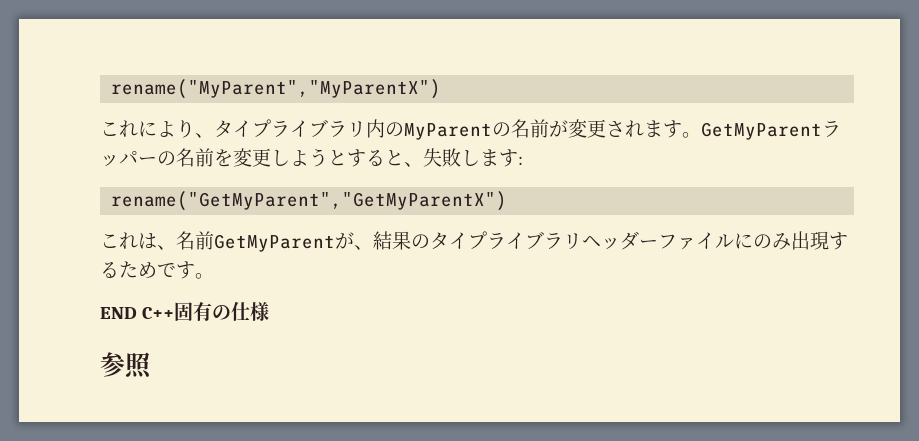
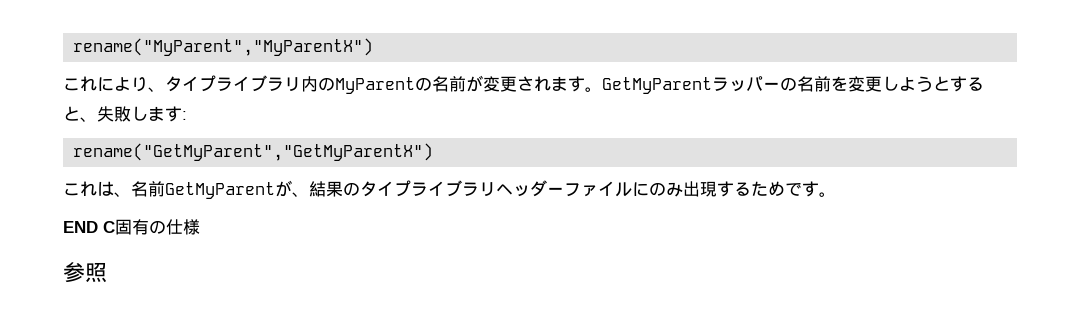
- END C++固有の仕様
+ END C固有の仕様

